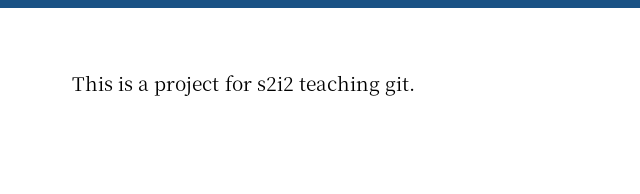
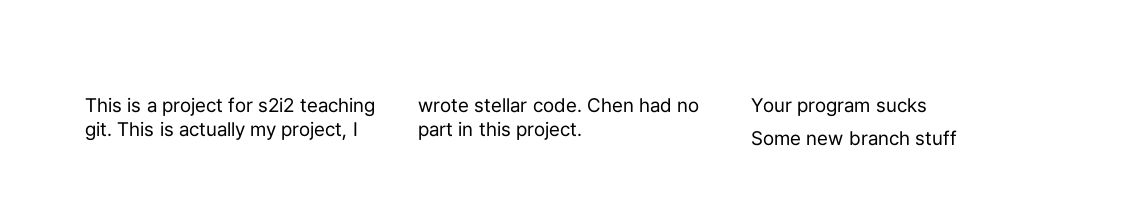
+ This is actually my project, I wrote stellar code. Chen had no part in this project.
+ Your program sucks
+ Some new branch stuff

